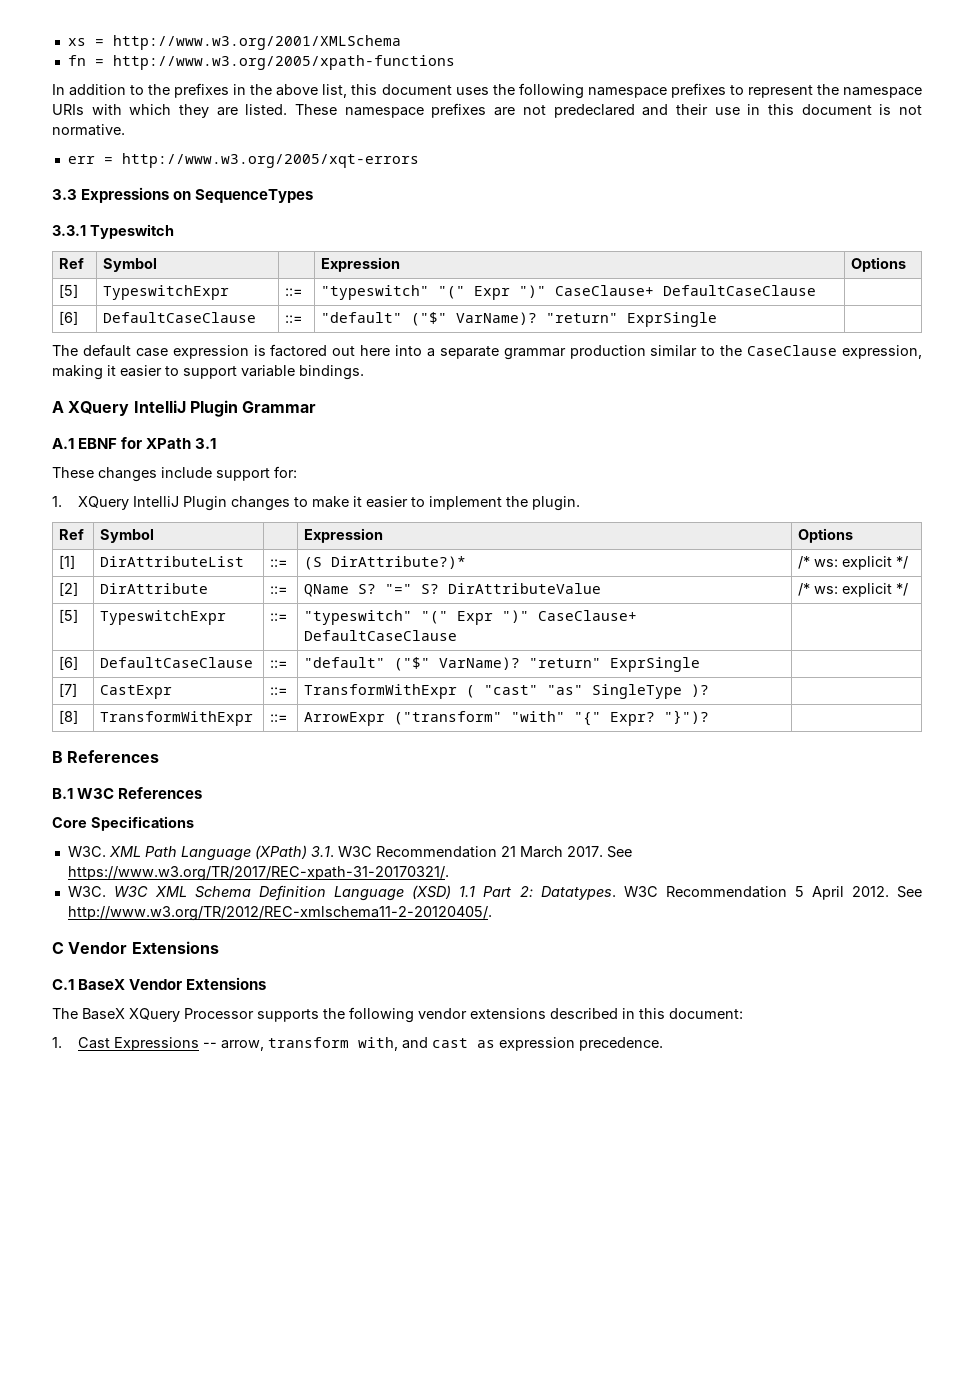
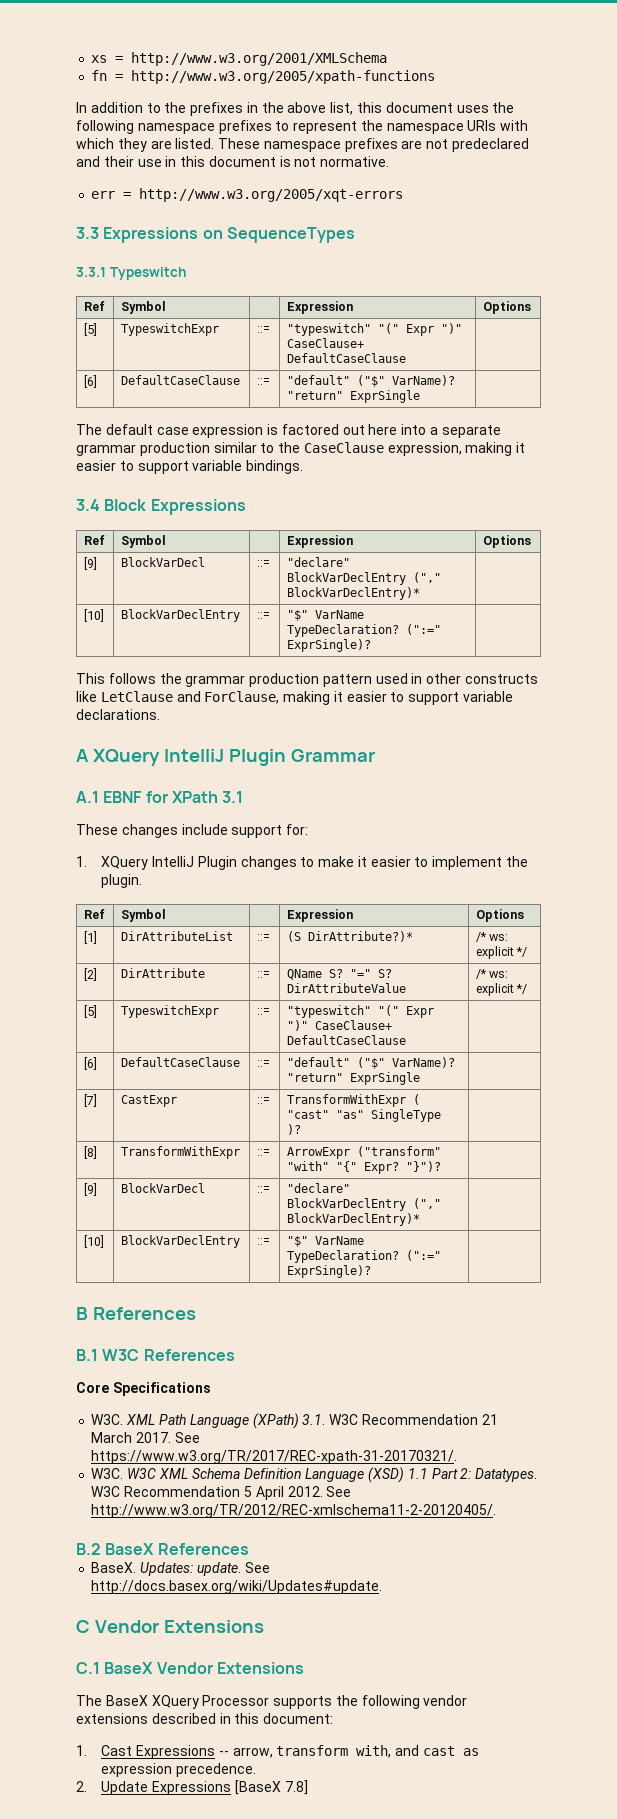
+ 3.4 Block Expressions
+ Ref | Symbol | | Expression | Options
+ [9] | BlockVarDecl | ::= | "declare" BlockVarDeclEntry ("," BlockVarDeclEntry)* |
+ [10] | BlockVarDeclEntry | ::= | "$" VarName TypeDeclaration? (":=" ExprSingle)? |
+ This follows the grammar production pattern used in other constructs like LetClause and ForClause, making it easier to support variable declarations.
  [8] | TransformWithExpr | ::= | ArrowExpr ("transform" "with" "{" Expr? "}")? |
+ [9] | BlockVarDecl | ::= | "declare" BlockVarDeclEntry ("," BlockVarDeclEntry)* |
+ [10] | BlockVarDeclEntry | ::= | "$" VarName TypeDeclaration? (":=" ExprSingle)? |
+ B.2 BaseX References
+ BaseX. Updates: update. See http://docs.basex.org/wiki/Updates#update.
+ 2. Update Expressions [BaseX 7.8]

